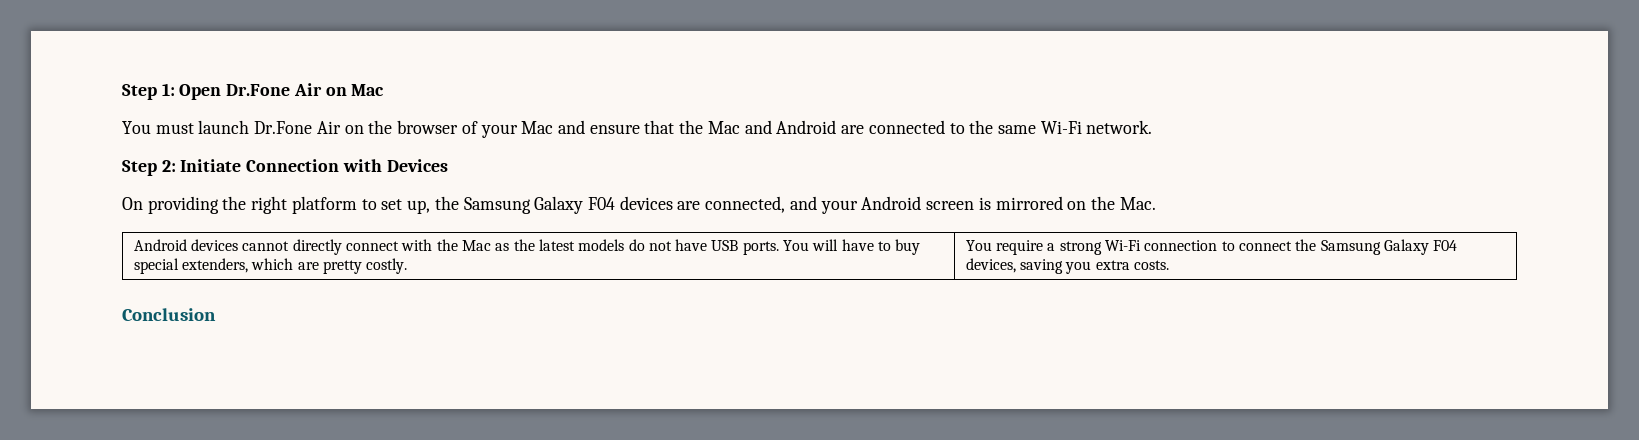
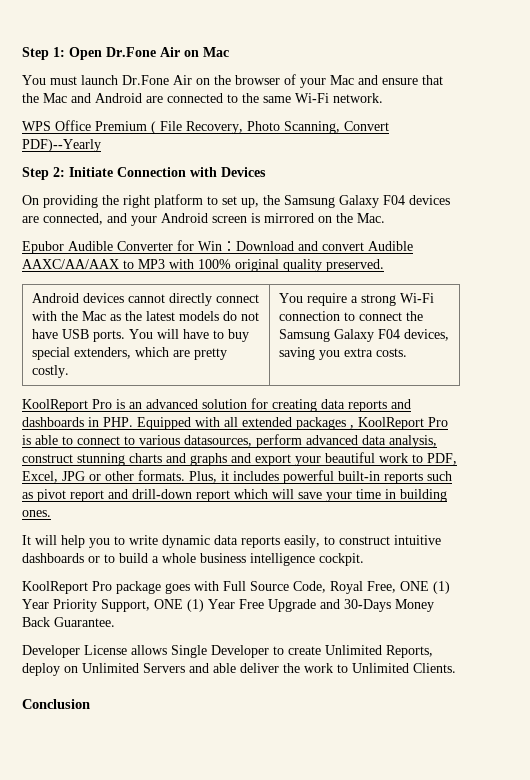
+ WPS Office Premium ( File Recovery, Photo Scanning, Convert PDF)--Yearly
+ Epubor Audible Converter for Win：Download and convert Audible AAXC/AA/AAX to MP3 with 100% original quality preserved.
+ KoolReport Pro is an advanced solution for creating data reports and dashboards in PHP. Equipped with all extended packages , KoolReport Pro is able to connect to various datasources, perform advanced data analysis, construct stunning charts and graphs and export your beautiful work to PDF, Excel, JPG or other formats. Plus, it includes powerful built-in reports such as pivot report and drill-down report which will save your time in building ones.
+ It will help you to write dynamic data reports easily, to construct intuitive dashboards or to build a whole business intelligence cockpit.
+ KoolReport Pro package goes with Full Source Code, Royal Free, ONE (1) Year Priority Support, ONE (1) Year Free Upgrade and 30-Days Money Back Guarantee.
+ Developer License allows Single Developer to create Unlimited Reports, deploy on Unlimited Servers and able deliver the work to Unlimited Clients.

